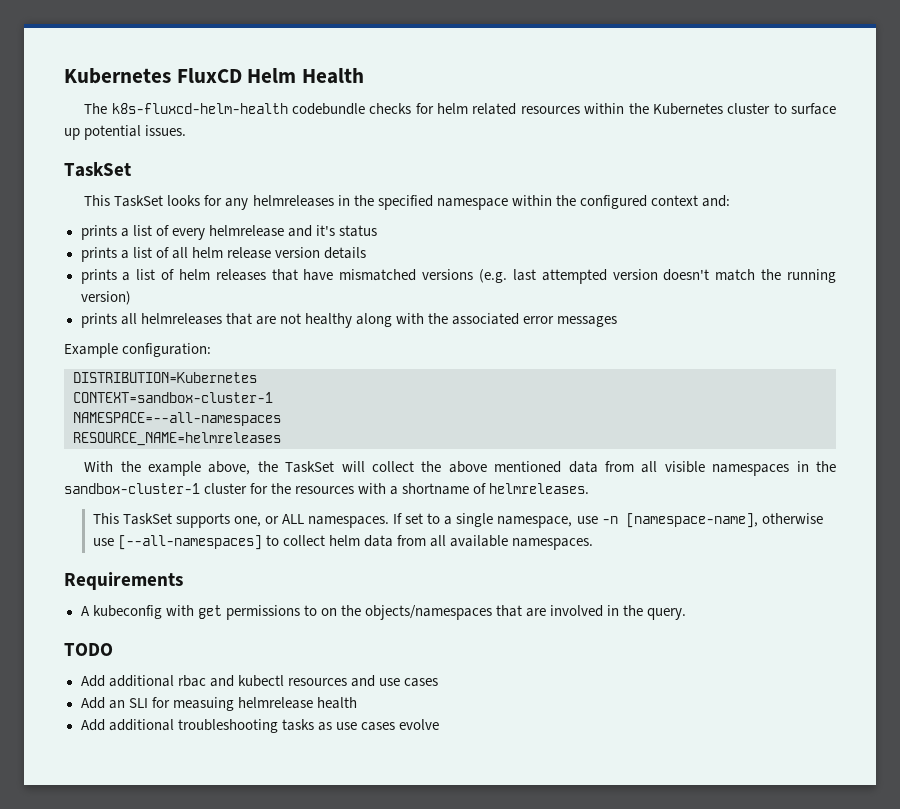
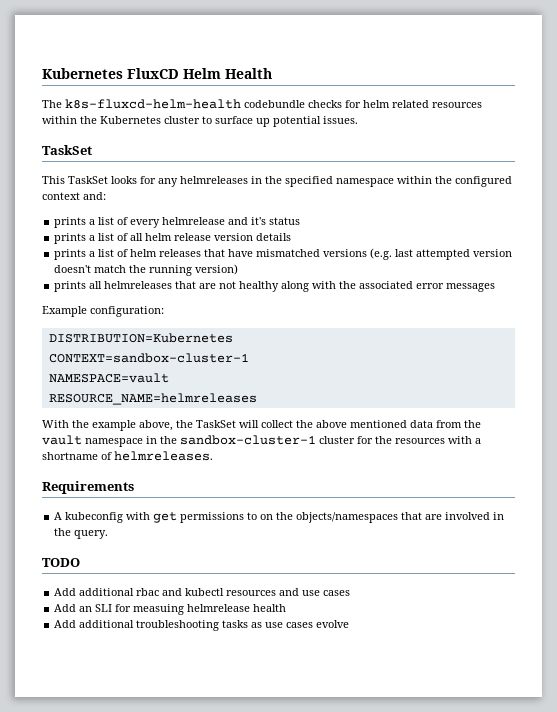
- NAMESPACE=--all-namespaces
+ NAMESPACE=vault
- With the example above, the TaskSet will collect the above mentioned data from all visible namespaces in the sandbox-cluster-1 cluster for the resources with a shortname of helmreleases.
+ With the example above, the TaskSet will collect the above mentioned data from the vault namespace in the sandbox-cluster-1 cluster for the resources with a shortname of helmreleases.
- This TaskSet supports one, or ALL namespaces. If set to a single namespace, use -n [namespace-name], otherwise use [--all-namespaces] to collect helm data from all available namespaces.

